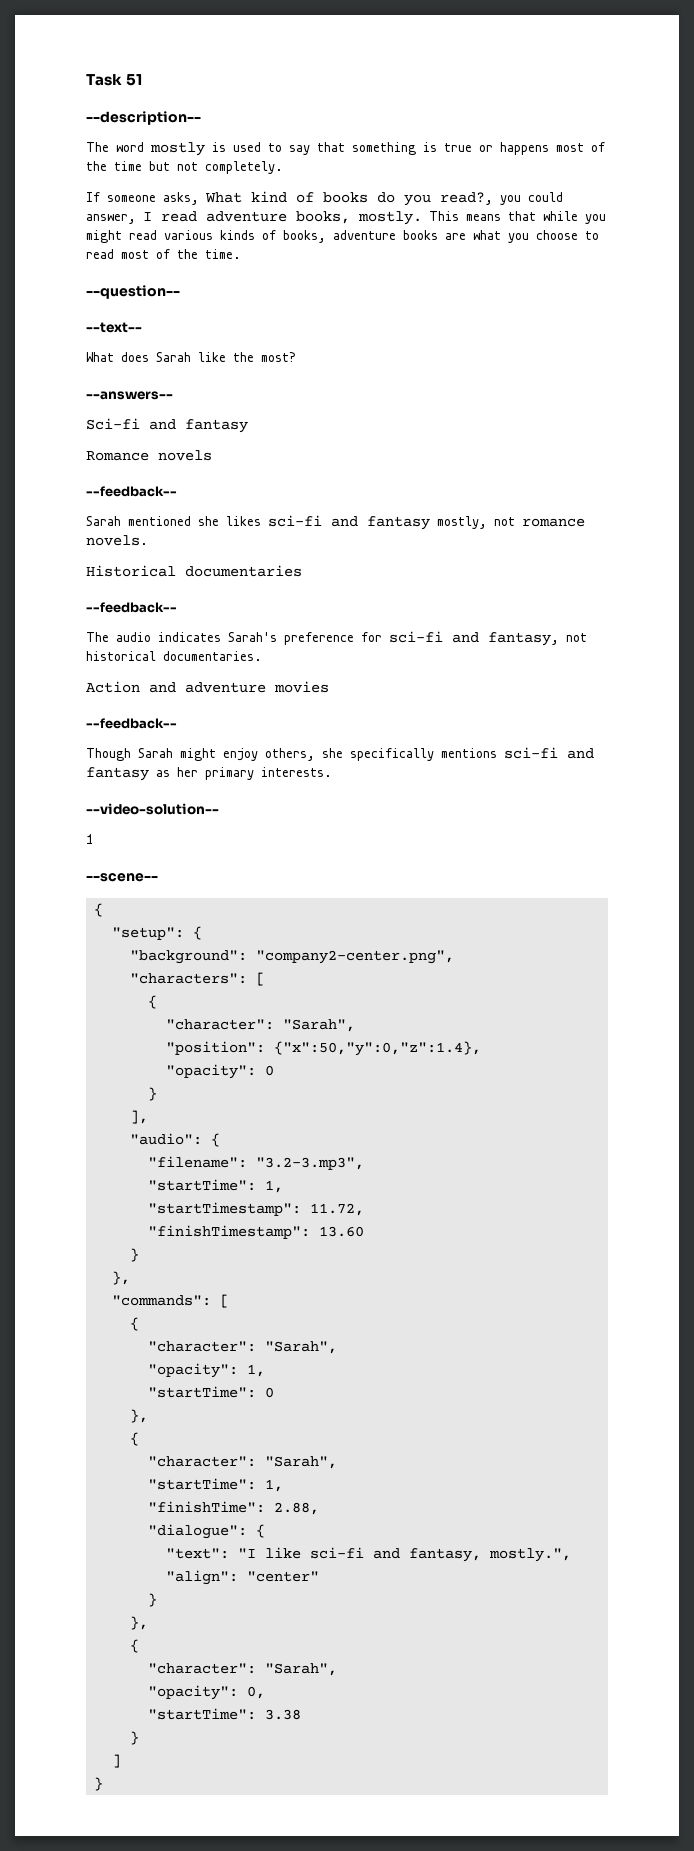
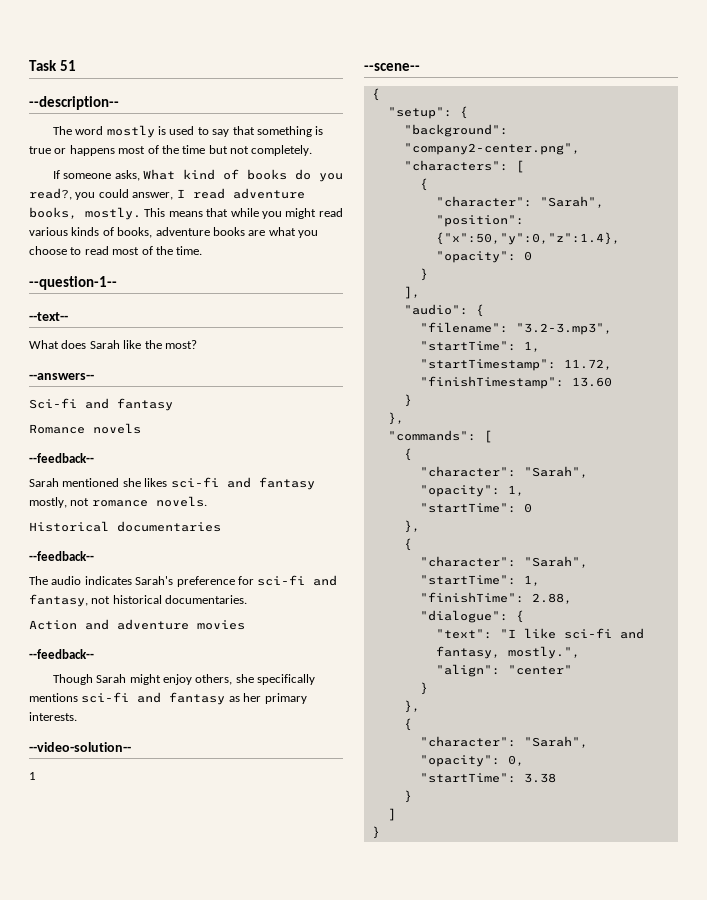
- --question--
+ --question-1--

